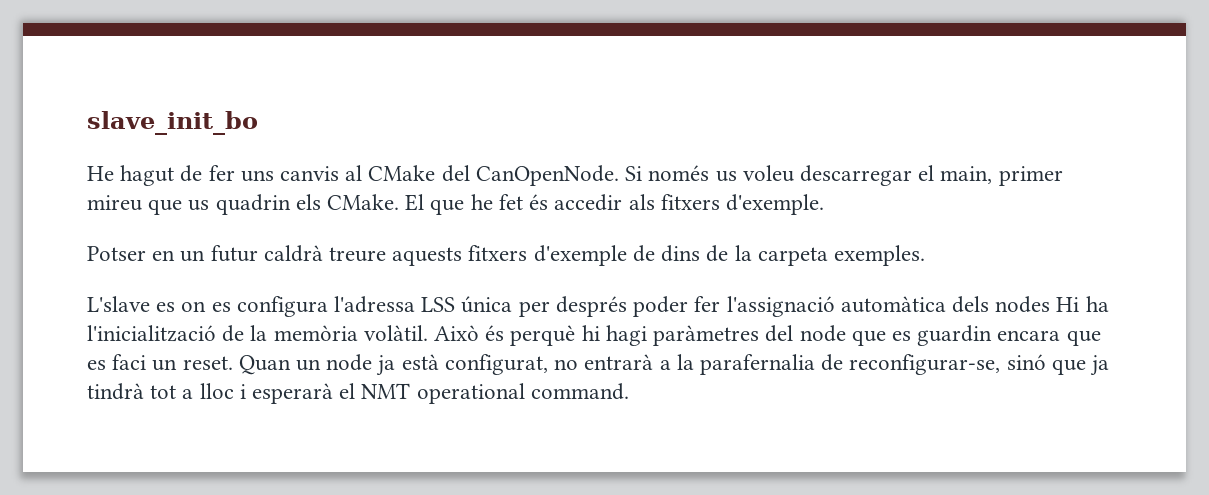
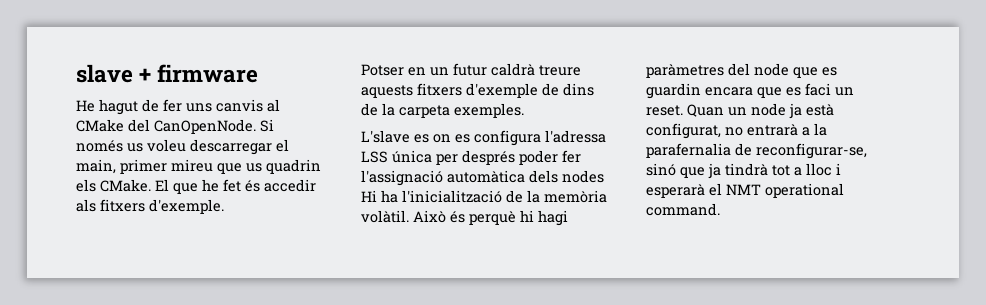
- slave_init_bo
+ slave + firmware

